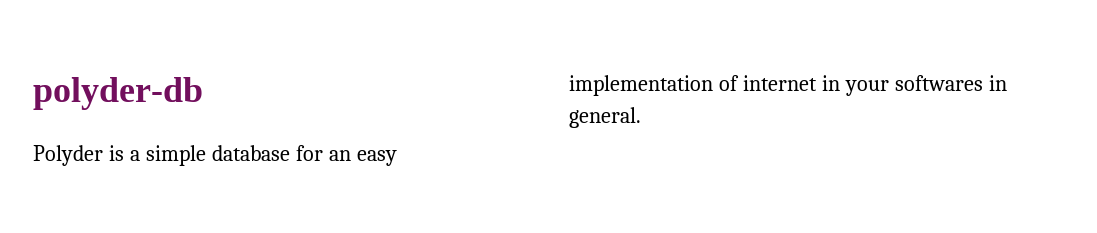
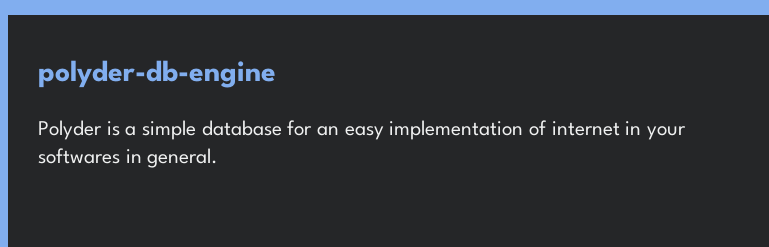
- polyder-db
+ polyder-db-engine

